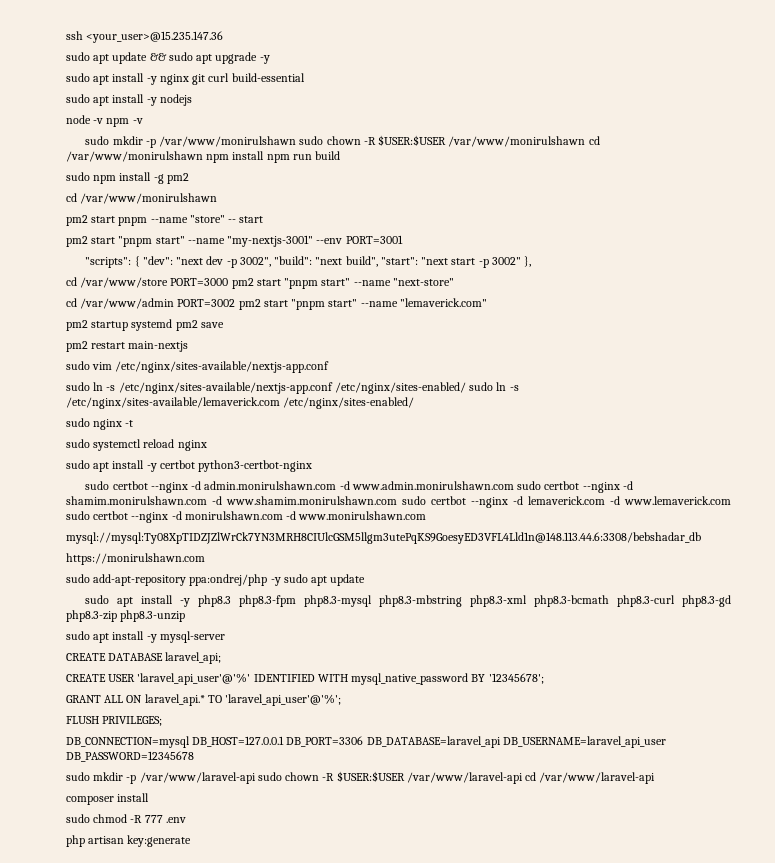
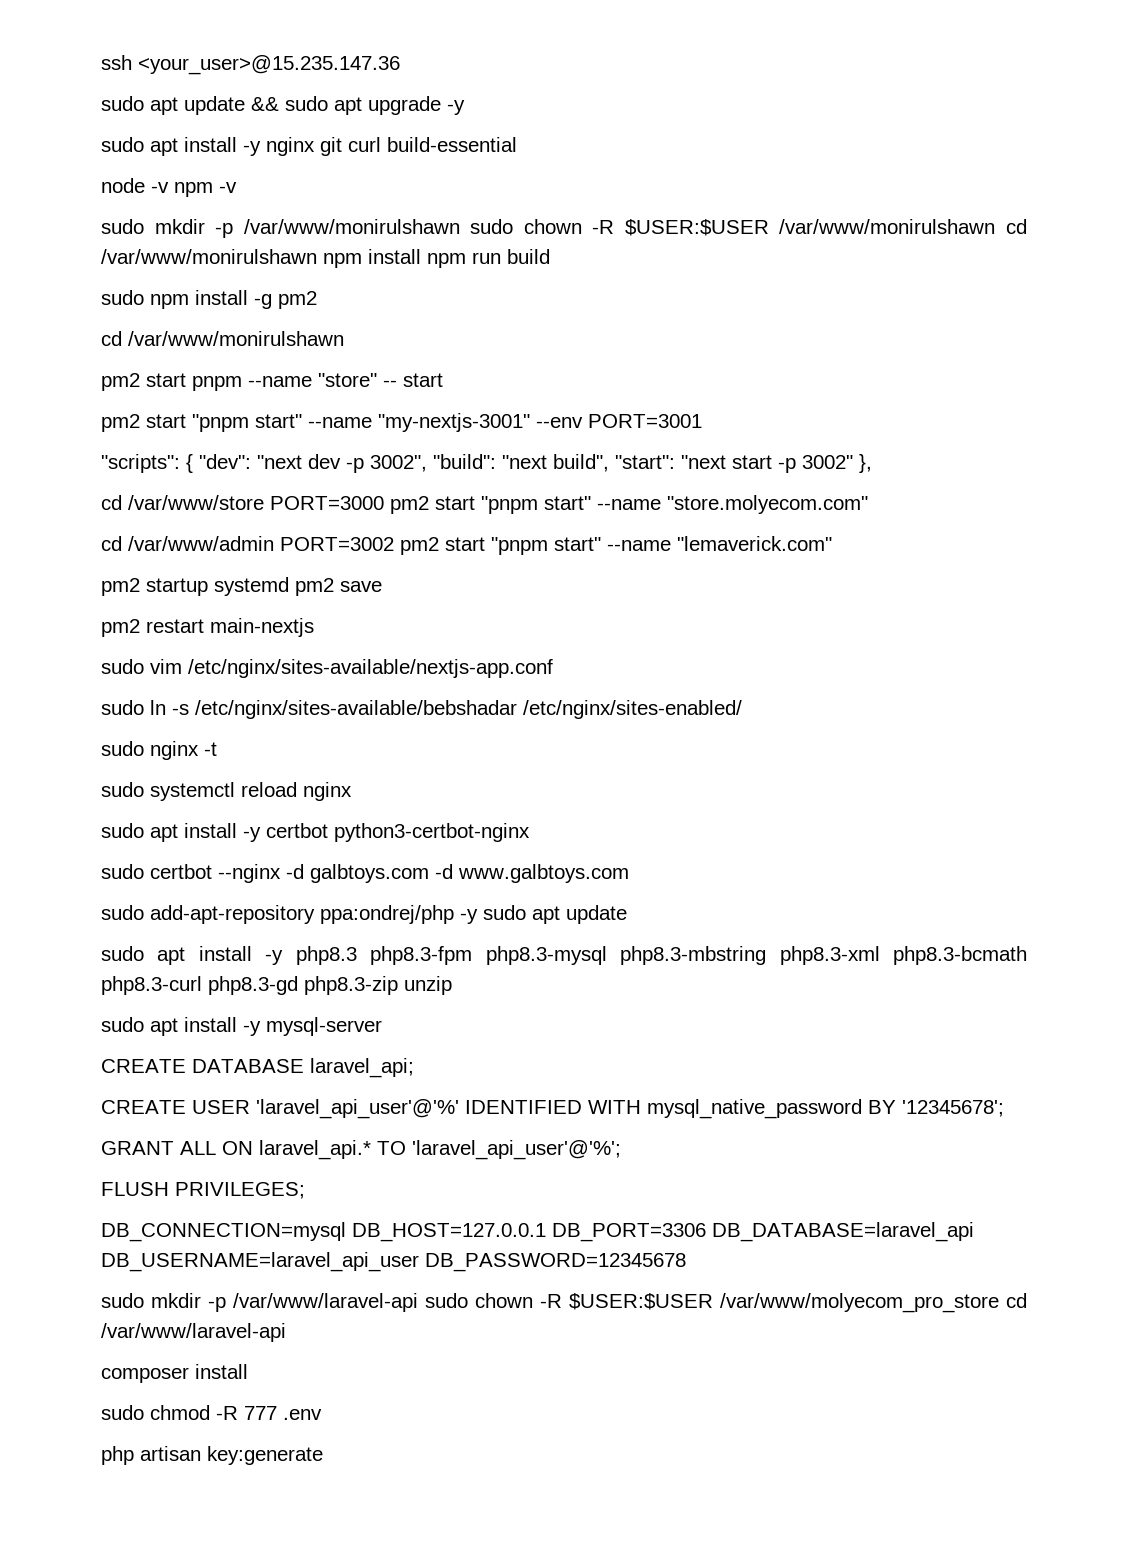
- sudo apt install -y nodejs
- cd /var/www/store PORT=3000 pm2 start "pnpm start" --name "next-store"
+ cd /var/www/store PORT=3000 pm2 start "pnpm start" --name "store.molyecom.com"
- sudo ln -s /etc/nginx/sites-available/nextjs-app.conf /etc/nginx/sites-enabled/ sudo ln -s /etc/nginx/sites-available/lemaverick.com /etc/nginx/sites-enabled/
+ sudo ln -s /etc/nginx/sites-available/bebshadar /etc/nginx/sites-enabled/
- sudo certbot --nginx -d admin.monirulshawn.com -d www.admin.monirulshawn.com sudo certbot --nginx -d shamim.monirulshawn.com -d www.shamim.monirulshawn.com sudo certbot --nginx -d lemaverick.com -d www.lemaverick.com sudo certbot --nginx -d monirulshawn.com -d www.monirulshawn.com
- mysql://mysql:Ty08XpTIDZJZlWrCk7YN3MRH8CIUlcGSM5llgm3utePqKS9GoesyED3VFL4Lld1n@148.113.44.6:3308/bebshadar_db
- https://monirulshawn.com
+ sudo certbot --nginx -d galbtoys.com -d www.galbtoys.com
- sudo apt install -y php8.3 php8.3-fpm php8.3-mysql php8.3-mbstring php8.3-xml php8.3-bcmath php8.3-curl php8.3-gd php8.3-zip php8.3-unzip
+ sudo apt install -y php8.3 php8.3-fpm php8.3-mysql php8.3-mbstring php8.3-xml php8.3-bcmath php8.3-curl php8.3-gd php8.3-zip unzip
- sudo mkdir -p /var/www/laravel-api sudo chown -R $USER:$USER /var/www/laravel-api cd /var/www/laravel-api
+ sudo mkdir -p /var/www/laravel-api sudo chown -R $USER:$USER /var/www/molyecom_pro_store cd /var/www/laravel-api

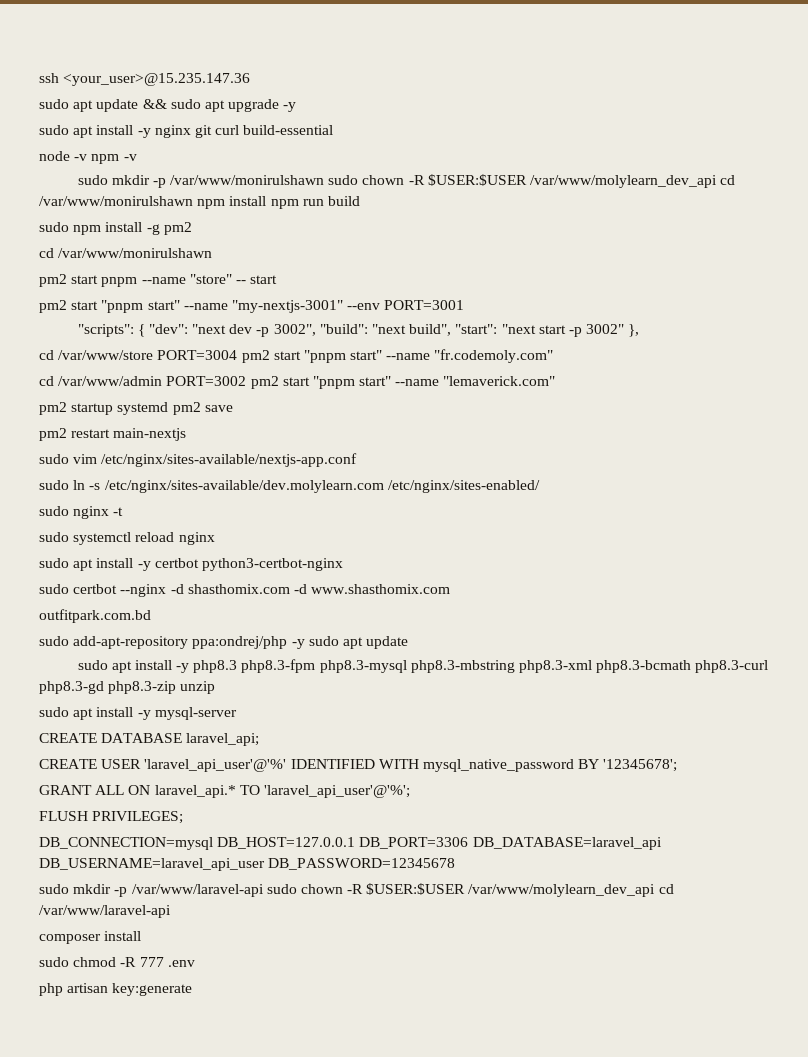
- sudo mkdir -p /var/www/monirulshawn sudo chown -R $USER:$USER /var/www/monirulshawn cd /var/www/monirulshawn npm install npm run build
+ sudo mkdir -p /var/www/monirulshawn sudo chown -R $USER:$USER /var/www/molylearn_dev_api cd /var/www/monirulshawn npm install npm run build
- cd /var/www/store PORT=3000 pm2 start "pnpm start" --name "store.molyecom.com"
+ cd /var/www/store PORT=3004 pm2 start "pnpm start" --name "fr.codemoly.com"
- sudo ln -s /etc/nginx/sites-available/bebshadar /etc/nginx/sites-enabled/
+ sudo ln -s /etc/nginx/sites-available/dev.molylearn.com /etc/nginx/sites-enabled/
- sudo certbot --nginx -d galbtoys.com -d www.galbtoys.com
+ sudo certbot --nginx -d shasthomix.com -d www.shasthomix.com
+ outfitpark.com.bd
- sudo mkdir -p /var/www/laravel-api sudo chown -R $USER:$USER /var/www/molyecom_pro_store cd /var/www/laravel-api
+ sudo mkdir -p /var/www/laravel-api sudo chown -R $USER:$USER /var/www/molylearn_dev_api cd /var/www/laravel-api

